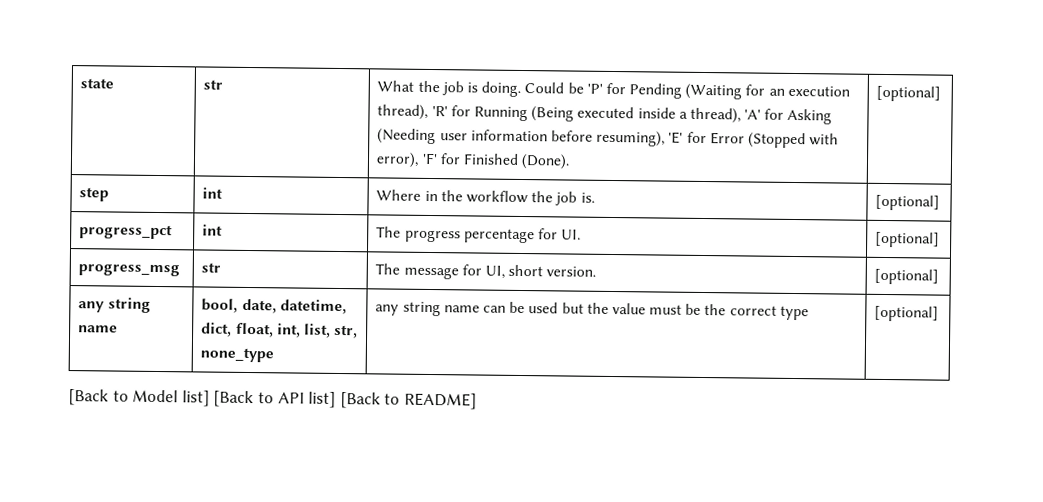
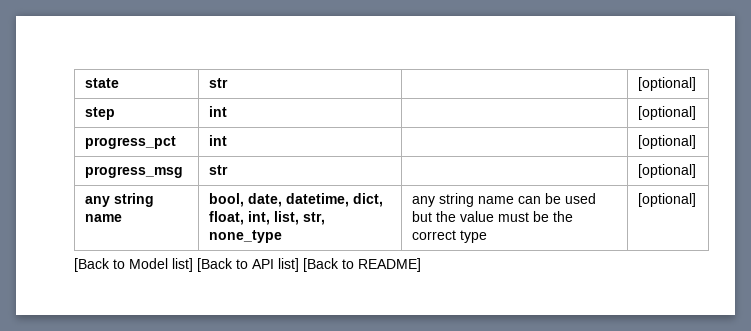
- state | str | What the job is doing. Could be 'P' for Pending (Waiting for an execution thread), 'R' for Running (Being executed inside a thread), 'A' for Asking (Needing user information before resuming), 'E' for Error (Stopped with error), 'F' for Finished (Done). | [optional]
- step | int | Where in the workflow the job is. | [optional]
- progress_pct | int | The progress percentage for UI. | [optional]
- progress_msg | str | The message for UI, short version. | [optional]
+ state | str | | [optional]
+ step | int | | [optional]
+ progress_pct | int | | [optional]
+ progress_msg | str | | [optional]

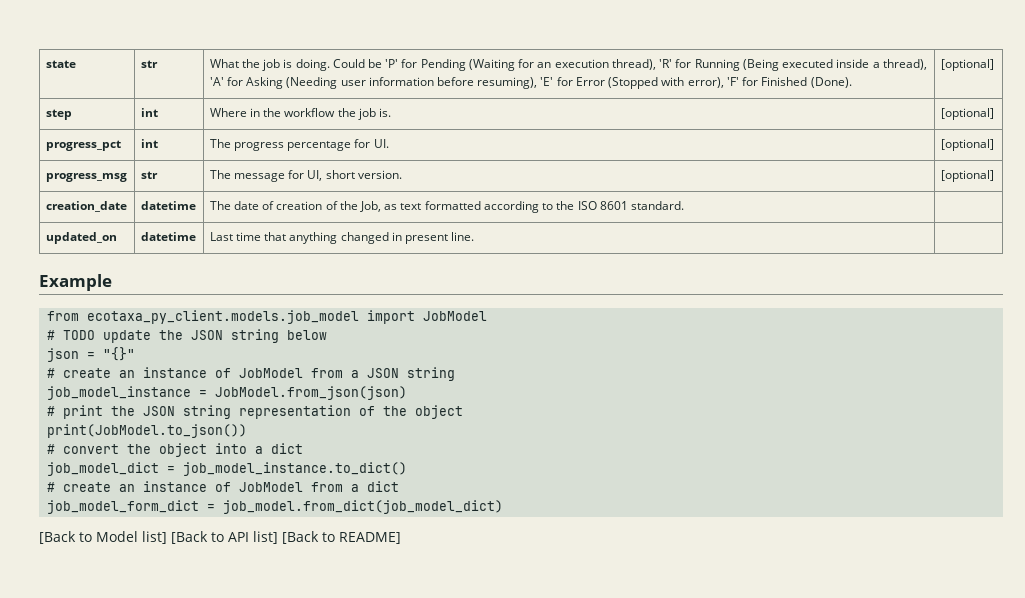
- state | str | | [optional]
- step | int | | [optional]
- progress_pct | int | | [optional]
- progress_msg | str | | [optional]
- any string name | bool, date, datetime, dict, float, int, list, str, none_type | any string name can be used but the value must be the correct type | [optional]
+ state | str | What the job is doing. Could be 'P' for Pending (Waiting for an execution thread), 'R' for Running (Being executed inside a thread), 'A' for Asking (Needing user information before resuming), 'E' for Error (Stopped with error), 'F' for Finished (Done). | [optional]
+ step | int | Where in the workflow the job is. | [optional]
+ progress_pct | int | The progress percentage for UI. | [optional]
+ progress_msg | str | The message for UI, short version. | [optional]
+ creation_date | datetime | The date of creation of the Job, as text formatted according to the ISO 8601 standard. |
+ updated_on | datetime | Last time that anything changed in present line. |
+ Example
+ from ecotaxa_py_client.models.job_model import JobModel
+ # TODO update the JSON string below
+ json = "{}"
+ # create an instance of JobModel from a JSON string
+ job_model_instance = JobModel.from_json(json)
+ # print the JSON string representation of the object
+ print(JobModel.to_json())
+ # convert the object into a dict
+ job_model_dict = job_model_instance.to_dict()
+ # create an instance of JobModel from a dict
+ job_model_form_dict = job_model.from_dict(job_model_dict)

